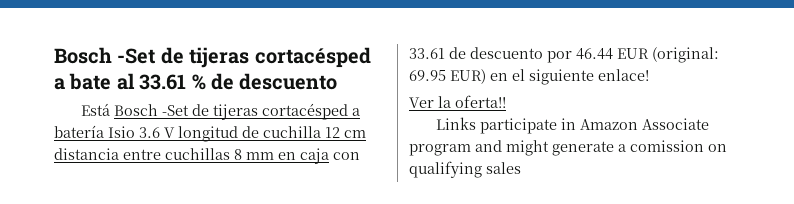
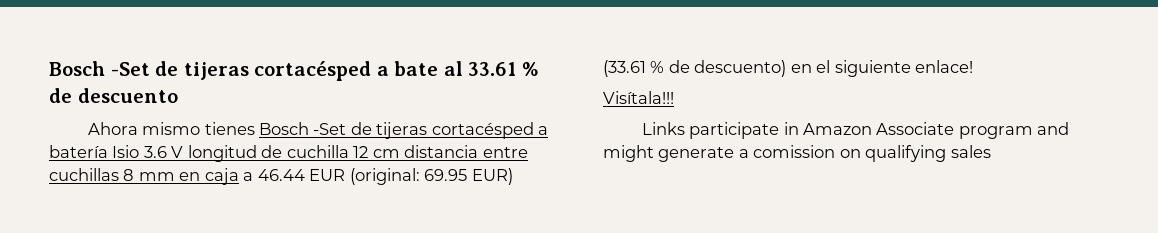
- Está Bosch -Set de tijeras cortacésped a batería Isio 3.6 V longitud de cuchilla 12 cm distancia entre cuchillas 8 mm en caja con 33.61 de descuento por 46.44 EUR (original: 69.95 EUR) en el siguiente enlace!
+ Ahora mismo tienes Bosch -Set de tijeras cortacésped a batería Isio 3.6 V longitud de cuchilla 12 cm distancia entre cuchillas 8 mm en caja a 46.44 EUR (original: 69.95 EUR) (33.61 % de descuento) en el siguiente enlace!
- Ver la oferta!!
+ Visítala!!!

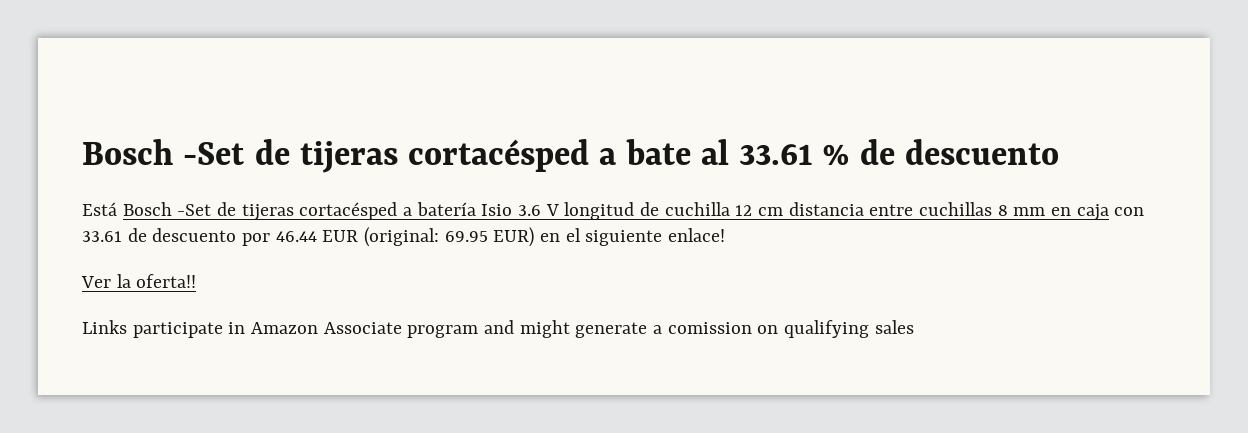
- Ahora mismo tienes Bosch -Set de tijeras cortacésped a batería Isio 3.6 V longitud de cuchilla 12 cm distancia entre cuchillas 8 mm en caja a 46.44 EUR (original: 69.95 EUR) (33.61 % de descuento) en el siguiente enlace!
+ Está Bosch -Set de tijeras cortacésped a batería Isio 3.6 V longitud de cuchilla 12 cm distancia entre cuchillas 8 mm en caja con 33.61 de descuento por 46.44 EUR (original: 69.95 EUR) en el siguiente enlace!
- Visítala!!!
+ Ver la oferta!!

